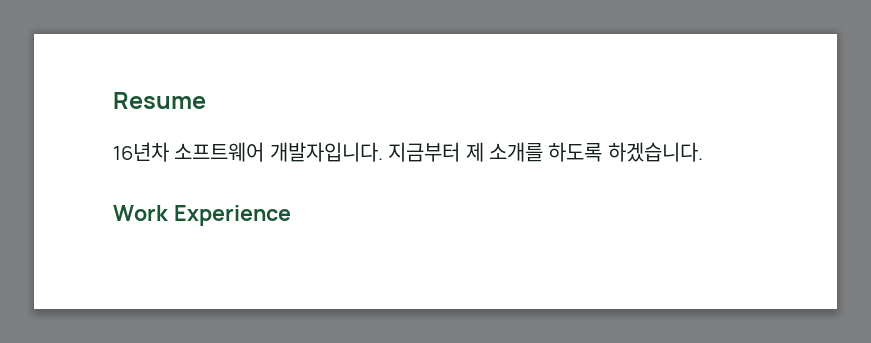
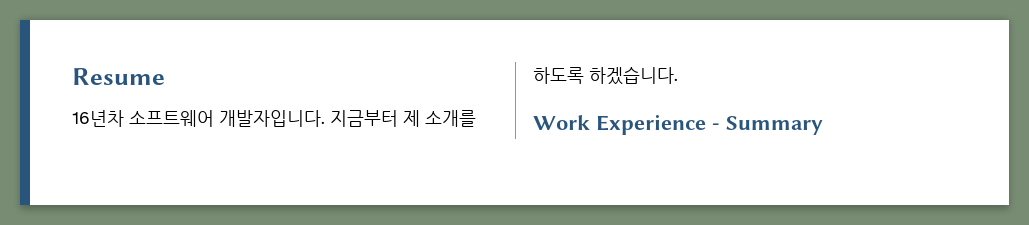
- Work Experience
+ Work Experience - Summary

